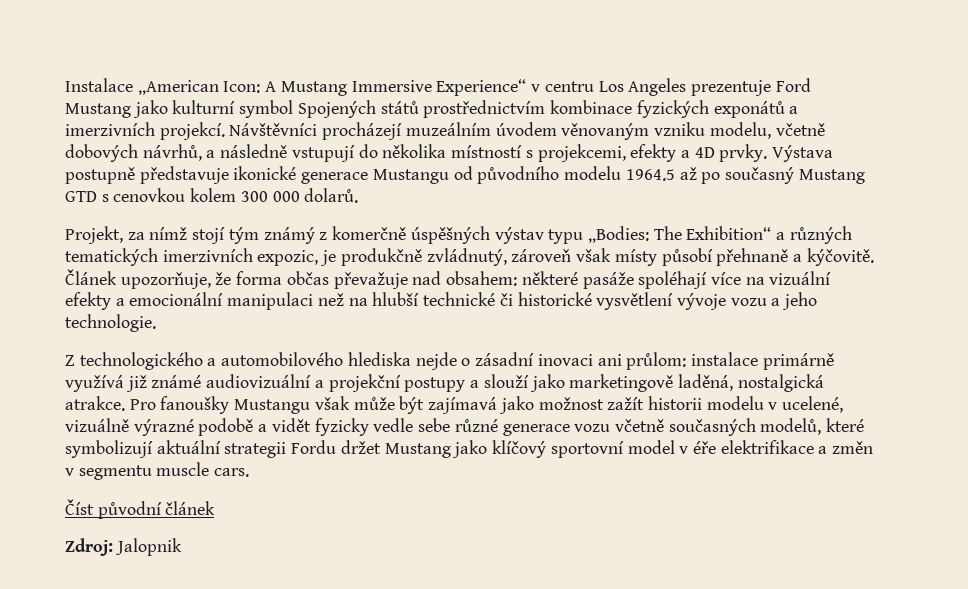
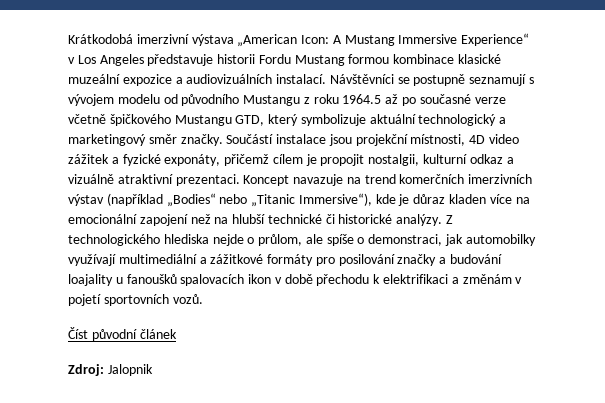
- Instalace „American Icon: A Mustang Immersive Experience“ v centru Los Angeles prezentuje Ford Mustang jako kulturní symbol Spojených států prostřednictvím kombinace fyzických exponátů a imerzivních projekcí. Návštěvníci procházejí muzeálním úvodem věnovaným vzniku modelu, včetně dobových návrhů, a následně vstupují do několika místností s projekcemi, efekty a 4D prvky. Výstava postupně představuje ikonické generace Mustangu od původního modelu 1964.5 až po současný Mustang GTD s cenovkou kolem 300 000 dolarů.
- Projekt, za nímž stojí tým známý z komerčně úspěšných výstav typu „Bodies: The Exhibition“ a různých tematických imerzivních expozic, je produkčně zvládnutý, zároveň však místy působí přehnaně a kýčovitě. Článek upozorňuje, že forma občas převažuje nad obsahem: některé pasáže spoléhají více na vizuální efekty a emocionální manipulaci než na hlubší technické či historické vysvětlení vývoje vozu a jeho technologie.
- Z technologického a automobilového hlediska nejde o zásadní inovaci ani průlom: instalace primárně využívá již známé audiovizuální a projekční postupy a slouží jako marketingově laděná, nostalgická atrakce. Pro fanoušky Mustangu však může být zajímavá jako možnost zažít historii modelu v ucelené, vizuálně výrazné podobě a vidět fyzicky vedle sebe různé generace vozu včetně současných modelů, které symbolizují aktuální strategii Fordu držet Mustang jako klíčový sportovní model v éře elektrifikace a změn v segmentu muscle cars.
+ Krátkodobá imerzivní výstava „American Icon: A Mustang Immersive Experience“ v Los Angeles představuje historii Fordu Mustang formou kombinace klasické muzeální expozice a audiovizuálních instalací. Návštěvníci se postupně seznamují s vývojem modelu od původního Mustangu z roku 1964.5 až po současné verze včetně špičkového Mustangu GTD, který symbolizuje aktuální technologický a marketingový směr značky. Součástí instalace jsou projekční místnosti, 4D video zážitek a fyzické exponáty, přičemž cílem je propojit nostalgii, kulturní odkaz a vizuálně atraktivní prezentaci. Koncept navazuje na trend komerčních imerzivních výstav (například „Bodies“ nebo „Titanic Immersive“), kde je důraz kladen více na emocionální zapojení než na hlubší technické či historické analýzy. Z technologického hlediska nejde o průlom, ale spíše o demonstraci, jak automobilky využívají multimediální a zážitkové formáty pro posilování značky a budování loajality u fanoušků spalovacích ikon v době přechodu k elektrifikaci a změnám v pojetí sportovních vozů.

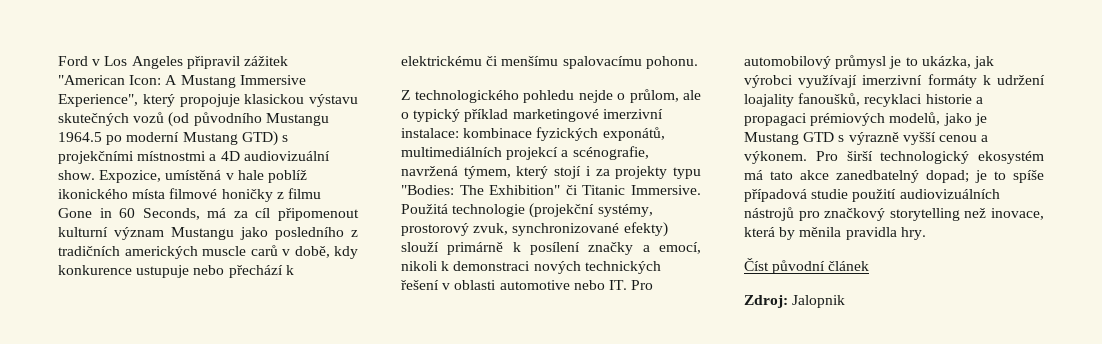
- Krátkodobá imerzivní výstava „American Icon: A Mustang Immersive Experience“ v Los Angeles představuje historii Fordu Mustang formou kombinace klasické muzeální expozice a audiovizuálních instalací. Návštěvníci se postupně seznamují s vývojem modelu od původního Mustangu z roku 1964.5 až po současné verze včetně špičkového Mustangu GTD, který symbolizuje aktuální technologický a marketingový směr značky. Součástí instalace jsou projekční místnosti, 4D video zážitek a fyzické exponáty, přičemž cílem je propojit nostalgii, kulturní odkaz a vizuálně atraktivní prezentaci. Koncept navazuje na trend komerčních imerzivních výstav (například „Bodies“ nebo „Titanic Immersive“), kde je důraz kladen více na emocionální zapojení než na hlubší technické či historické analýzy. Z technologického hlediska nejde o průlom, ale spíše o demonstraci, jak automobilky využívají multimediální a zážitkové formáty pro posilování značky a budování loajality u fanoušků spalovacích ikon v době přechodu k elektrifikaci a změnám v pojetí sportovních vozů.
+ Ford v Los Angeles připravil zážitek "American Icon: A Mustang Immersive Experience", který propojuje klasickou výstavu skutečných vozů (od původního Mustangu 1964.5 po moderní Mustang GTD) s projekčními místnostmi a 4D audiovizuální show. Expozice, umístěná v hale poblíž ikonického místa filmové honičky z filmu Gone in 60 Seconds, má za cíl připomenout kulturní význam Mustangu jako posledního z tradičních amerických muscle carů v době, kdy konkurence ustupuje nebo přechází k elektrickému či menšímu spalovacímu pohonu.
+ Z technologického pohledu nejde o průlom, ale o typický příklad marketingové imerzivní instalace: kombinace fyzických exponátů, multimediálních projekcí a scénografie, navržená týmem, který stojí i za projekty typu "Bodies: The Exhibition" či Titanic Immersive. Použitá technologie (projekční systémy, prostorový zvuk, synchronizované efekty) slouží primárně k posílení značky a emocí, nikoli k demonstraci nových technických řešení v oblasti automotive nebo IT. Pro automobilový průmysl je to ukázka, jak výrobci využívají imerzivní formáty k udržení loajality fanoušků, recyklaci historie a propagaci prémiových modelů, jako je Mustang GTD s výrazně vyšší cenou a výkonem. Pro širší technologický ekosystém má tato akce zanedbatelný dopad; je to spíše případová studie použití audiovizuálních nástrojů pro značkový storytelling než inovace, která by měnila pravidla hry.

